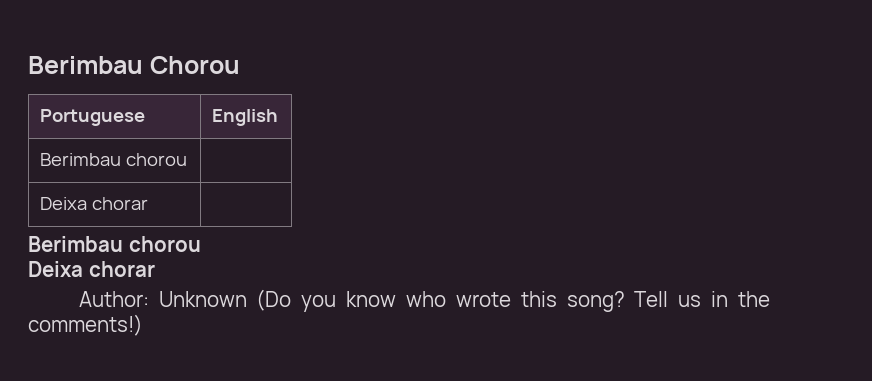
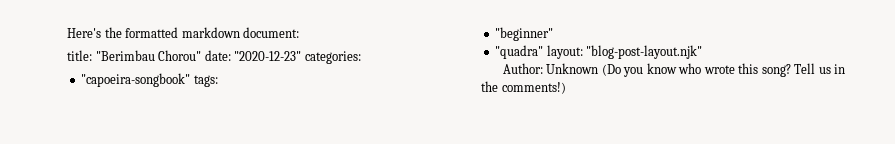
- Berimbau Chorou
- Portuguese | English
- Berimbau chorou |
- Deixa chorar |
- Berimbau chorou
- Deixa chorar
+ Here's the formatted markdown document:
+ title: "Berimbau Chorou" date: "2020-12-23" categories:
+ "capoeira-songbook" tags:
+ "beginner"
+ "quadra" layout: "blog-post-layout.njk"

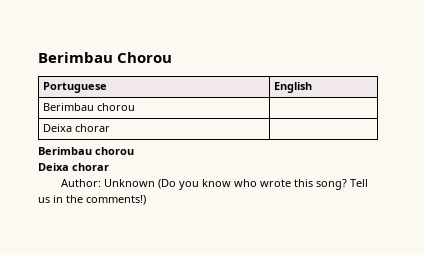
- Here's the formatted markdown document:
- title: "Berimbau Chorou" date: "2020-12-23" categories:
- "capoeira-songbook" tags:
- "beginner"
- "quadra" layout: "blog-post-layout.njk"
+ Berimbau Chorou
+ Portuguese | English
+ Berimbau chorou |
+ Deixa chorar |
+ Berimbau chorou
+ Deixa chorar

